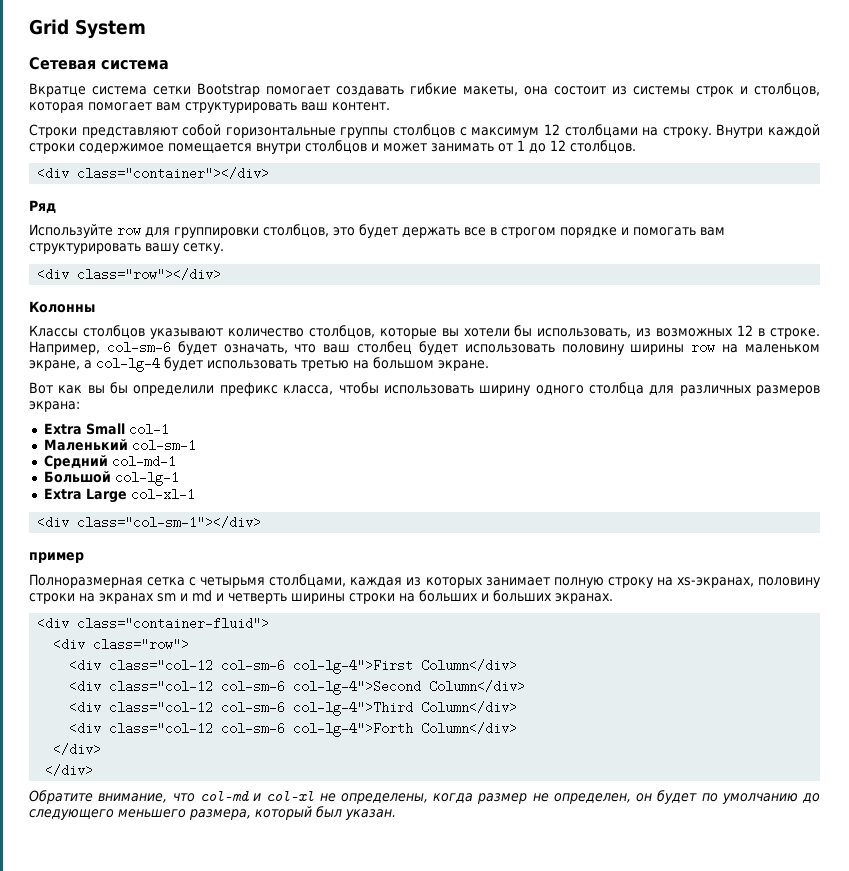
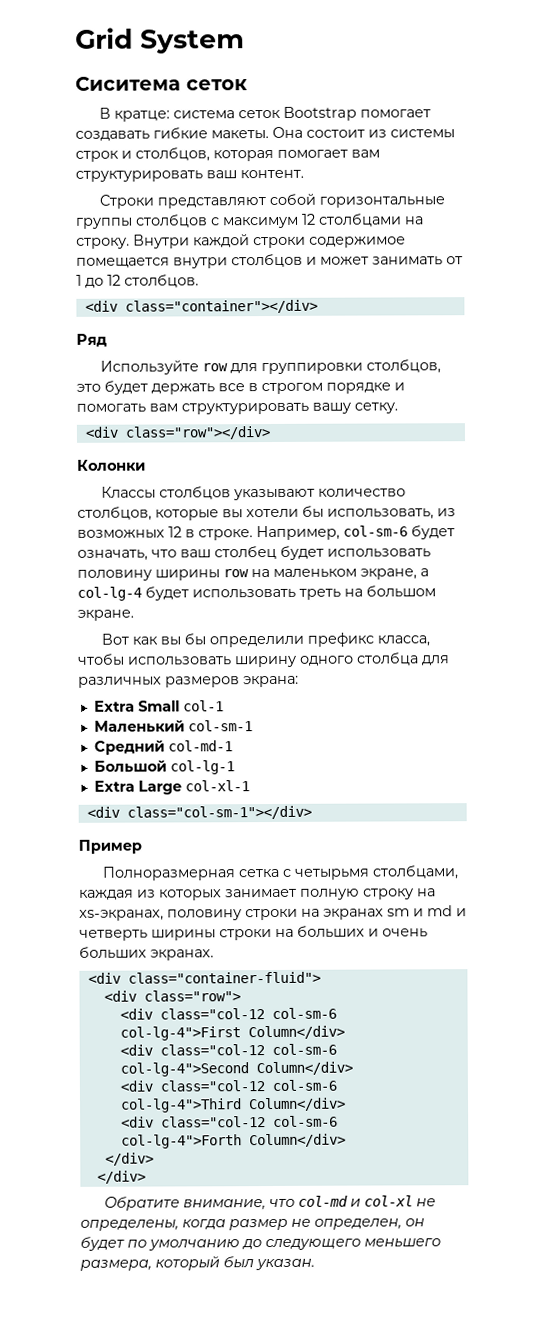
- Сетевая система
- Вкратце система сетки Bootstrap помогает создавать гибкие макеты, она состоит из системы строк и столбцов, которая помогает вам структурировать ваш контент.
+ Сиситема сеток
+ В кратце: система сеток Bootstrap помогает создавать гибкие макеты. Она состоит из системы строк и столбцов, которая помогает вам структурировать ваш контент.
- Колонны
+ Колонки
- Например, col-sm-6 будет означать, что ваш столбец будет использовать половину ширины row на маленьком экране, а col-lg-4 будет использовать третью на большом экране.
+ Например, col-sm-6 будет означать, что ваш столбец будет использовать половину ширины row на маленьком экране, а col-lg-4 будет использовать треть на большом экране.
- пример
+ Пример
- Полноразмерная сетка с четырьмя столбцами, каждая из которых занимает полную строку на xs-экранах, половину строки на экранах sm и md и четверть ширины строки на больших и больших экранах.
+ Полноразмерная сетка с четырьмя столбцами, каждая из которых занимает полную строку на xs-экранах, половину строки на экранах sm и md и четверть ширины строки на больших и очень больших экранах.

